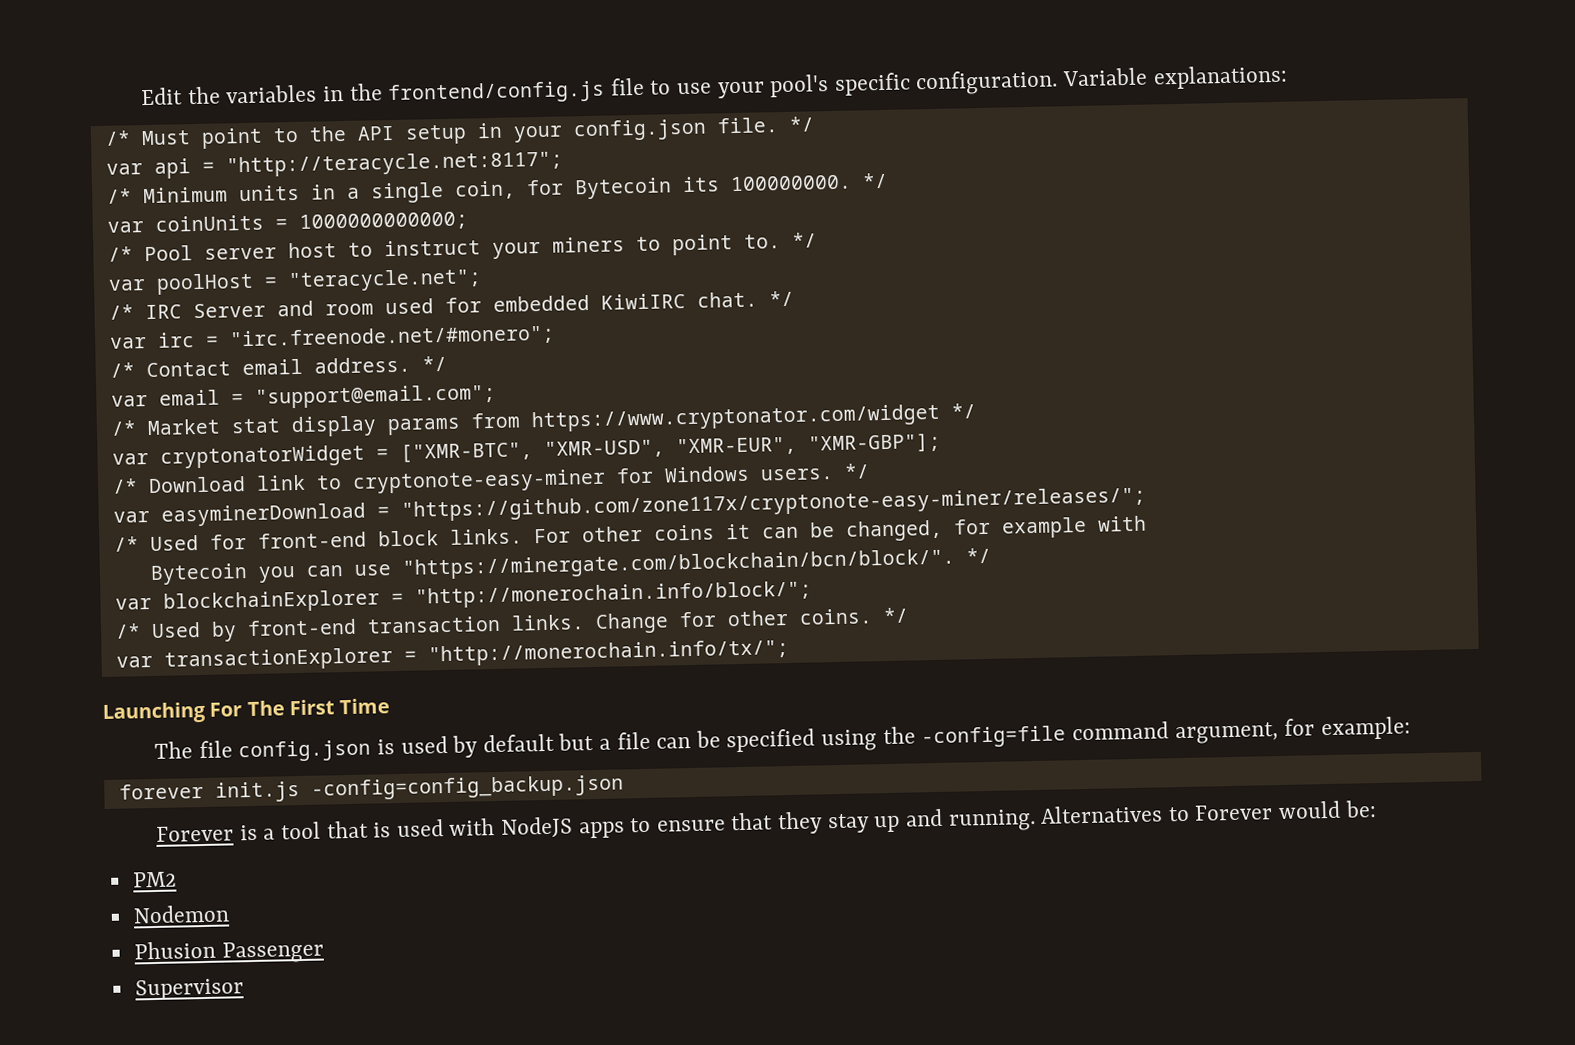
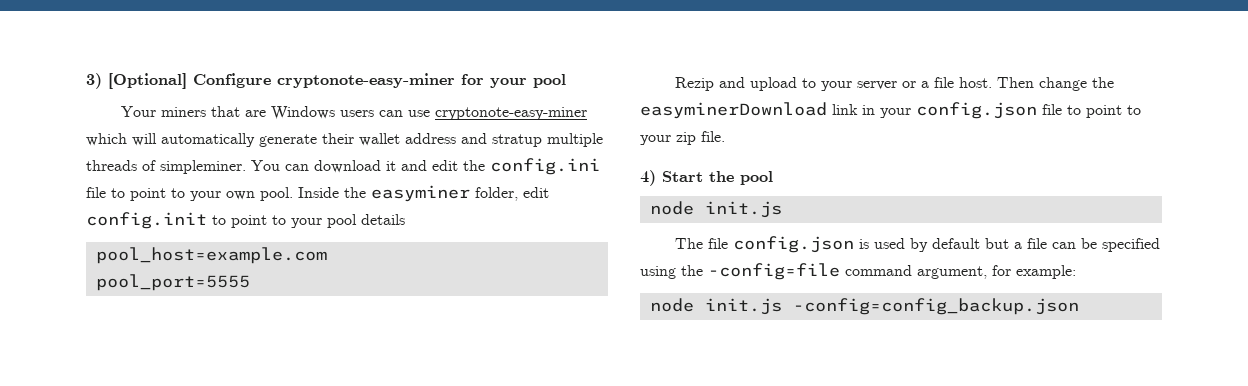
- Edit the variables in the frontend/config.js file to use your pool's specific configuration. Variable explanations:
- /* Must point to the API setup in your config.json file. */
- var api = "http://teracycle.net:8117";
- /* Minimum units in a single coin, for Bytecoin its 100000000. */
- var coinUnits = 1000000000000;
- /* Pool server host to instruct your miners to point to. */
- var poolHost = "teracycle.net";
- /* IRC Server and room used for embedded KiwiIRC chat. */
- var irc = "irc.freenode.net/#monero";
- /* Contact email address. */
- var email = "support@email.com";
- /* Market stat display params from https://www.cryptonator.com/widget */
- var cryptonatorWidget = ["XMR-BTC", "XMR-USD", "XMR-EUR", "XMR-GBP"];
- /* Download link to cryptonote-easy-miner for Windows users. */
- var easyminerDownload = "https://github.com/zone117x/cryptonote-easy-miner/releases/";
- /* Used for front-end block links. For other coins it can be changed, for example with
- Bytecoin you can use "https://minergate.com/blockchain/bcn/block/". */
- var blockchainExplorer = "http://monerochain.info/block/";
- /* Used by front-end transaction links. Change for other coins. */
- var transactionExplorer = "http://monerochain.info/tx/";
- Launching For The First Time
+ 3) [Optional] Configure cryptonote-easy-miner for your pool
+ Your miners that are Windows users can use cryptonote-easy-miner which will automatically generate their wallet address and stratup multiple threads of simpleminer. You can download it and edit the config.ini file to point to your own pool. Inside the easyminer folder, edit config.init to point to your pool details
+ pool_host=example.com
+ pool_port=5555
+ Rezip and upload to your server or a file host. Then change the easyminerDownload link in your config.json file to point to your zip file.
+ 4) Start the pool
+ node init.js
- forever init.js -config=config_backup.json
+ node init.js -config=config_backup.json
- Forever is a tool that is used with NodeJS apps to ensure that they stay up and running. Alternatives to Forever would be:
- PM2
- Nodemon
- Phusion Passenger
- Supervisor

